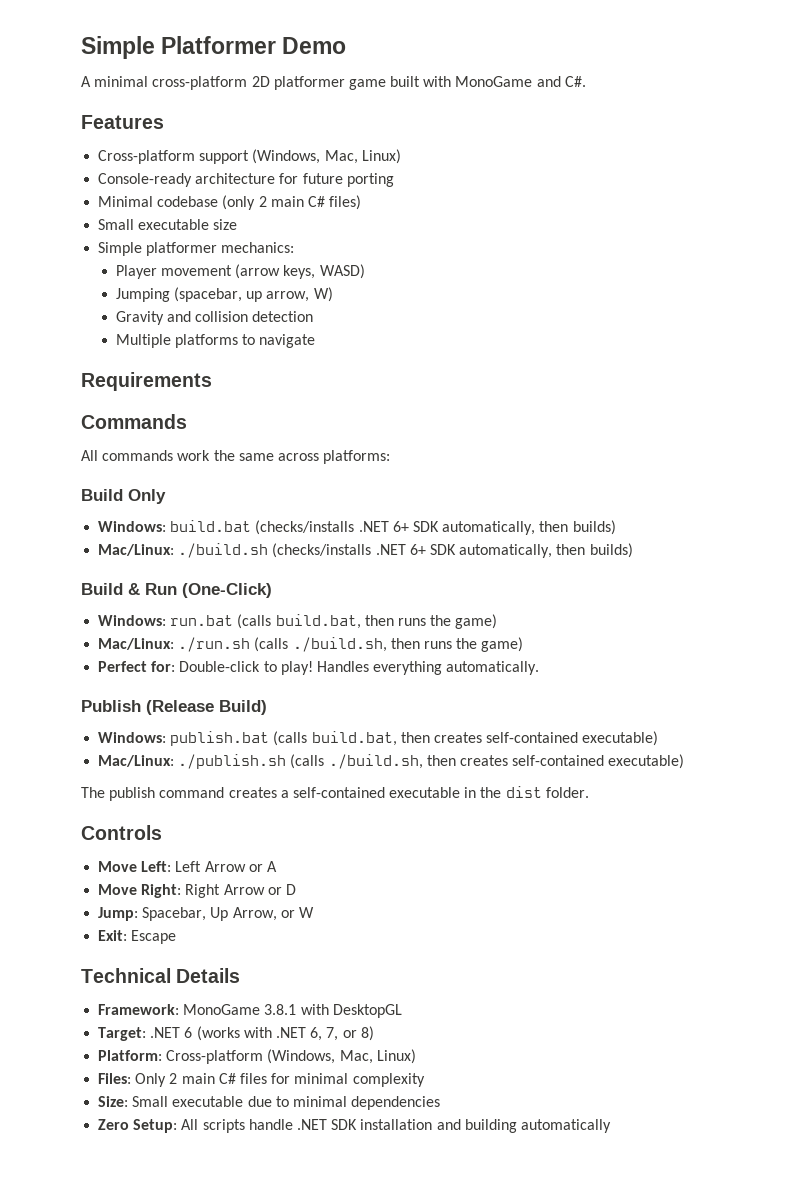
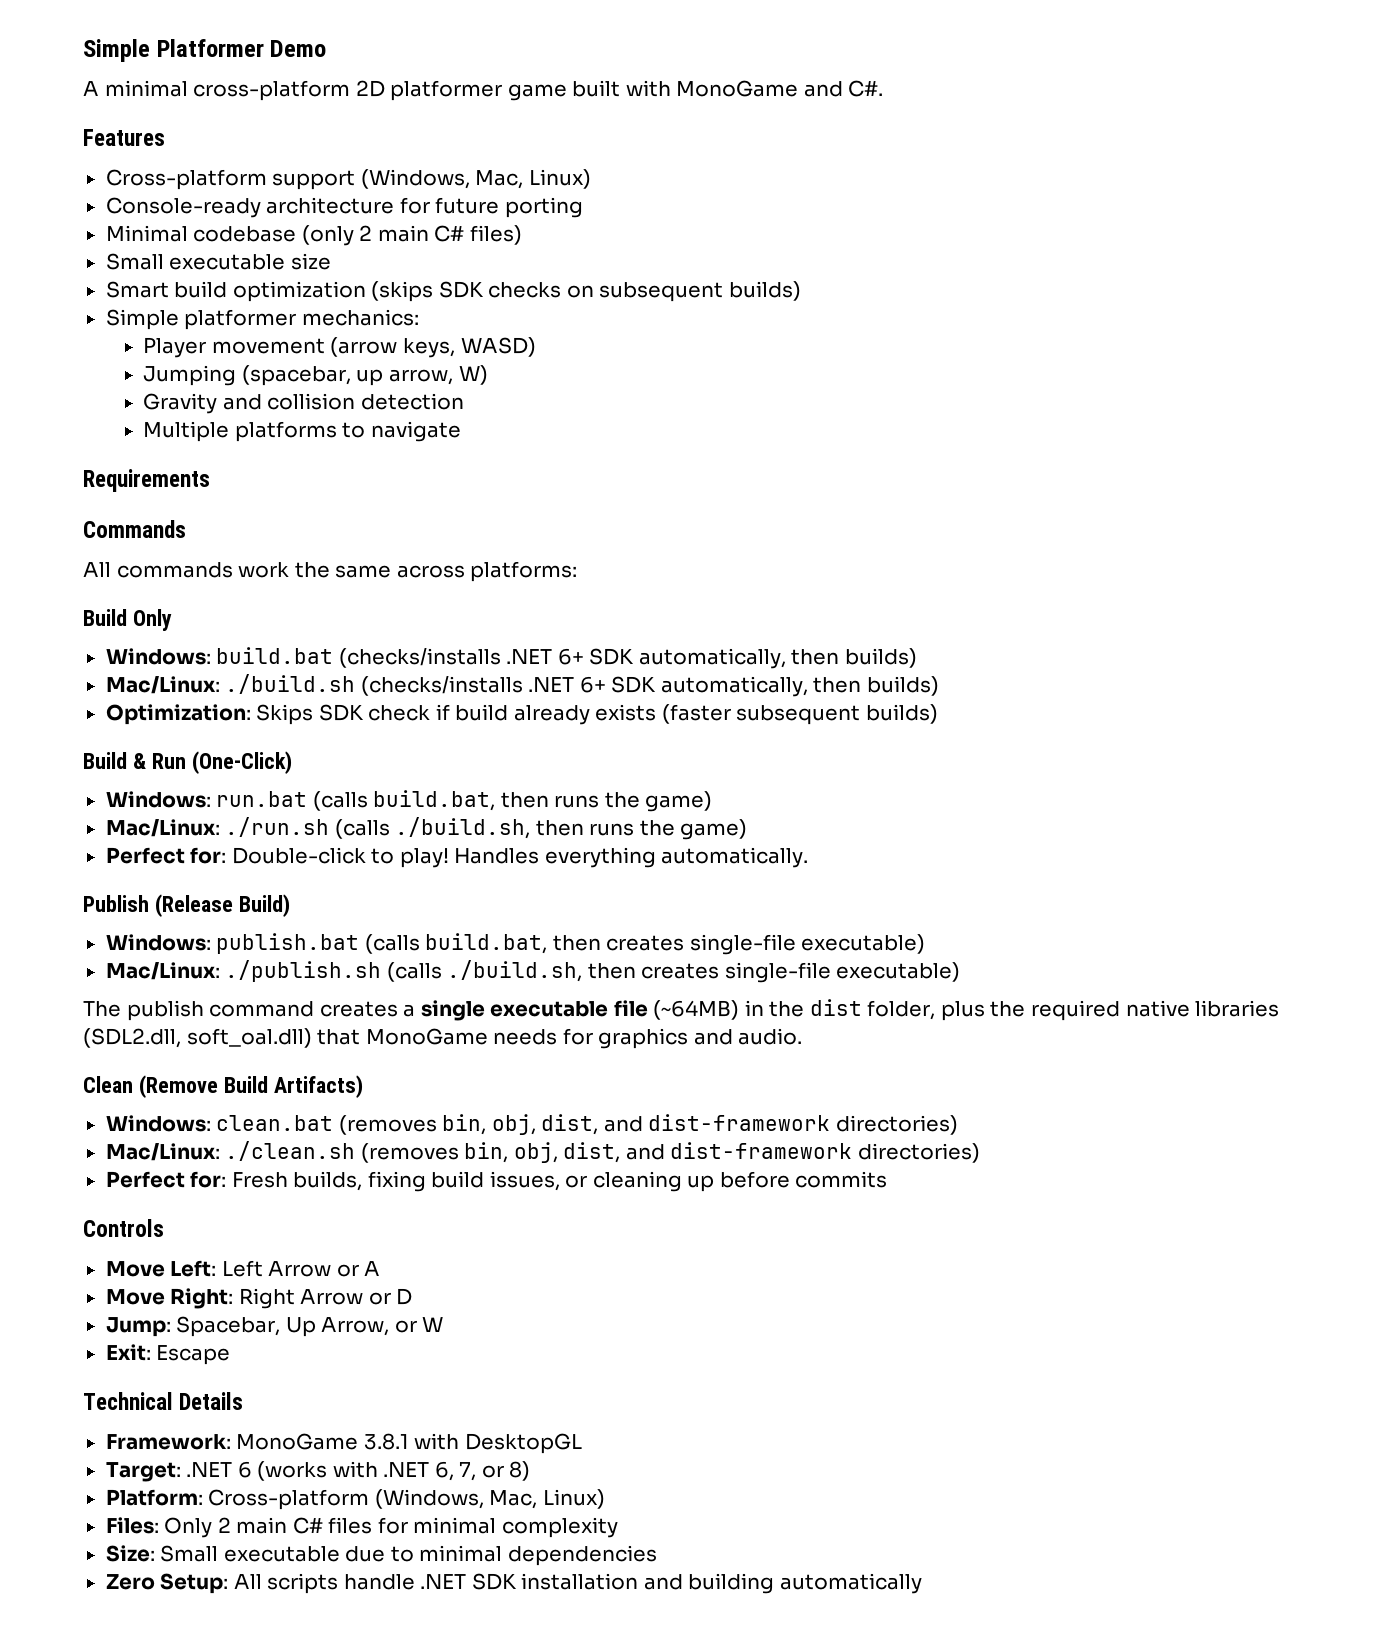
+ Smart build optimization (skips SDK checks on subsequent builds)
+ Optimization: Skips SDK check if build already exists (faster subsequent builds)
- Windows: publish.bat (calls build.bat, then creates self-contained executable)
+ Windows: publish.bat (calls build.bat, then creates single-file executable)
- Mac/Linux: ./publish.sh (calls ./build.sh, then creates self-contained executable)
+ Mac/Linux: ./publish.sh (calls ./build.sh, then creates single-file executable)
- The publish command creates a self-contained executable in the dist folder.
+ The publish command creates a single executable file (~64MB) in the dist folder, plus the required native libraries (SDL2.dll, soft_oal.dll) that MonoGame needs for graphics and audio.
+ Clean (Remove Build Artifacts)
+ Windows: clean.bat (removes bin, obj, dist, and dist-framework directories)
+ Mac/Linux: ./clean.sh (removes bin, obj, dist, and dist-framework directories)
+ Perfect for: Fresh builds, fixing build issues, or cleaning up before commits

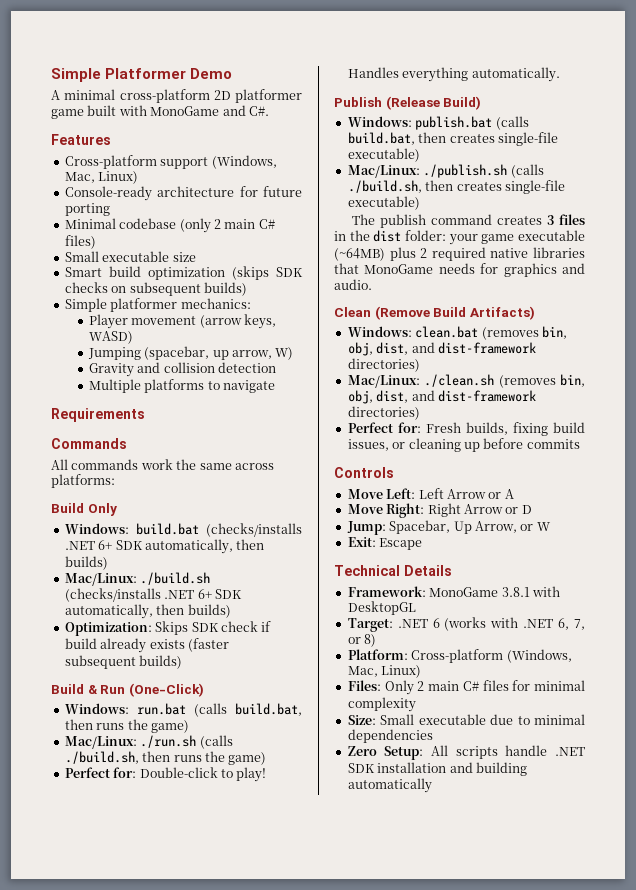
- The publish command creates a single executable file (~64MB) in the dist folder, plus the required native libraries (SDL2.dll, soft_oal.dll) that MonoGame needs for graphics and audio.
+ The publish command creates 3 files in the dist folder: your game executable (~64MB) plus 2 required native libraries that MonoGame needs for graphics and audio.

